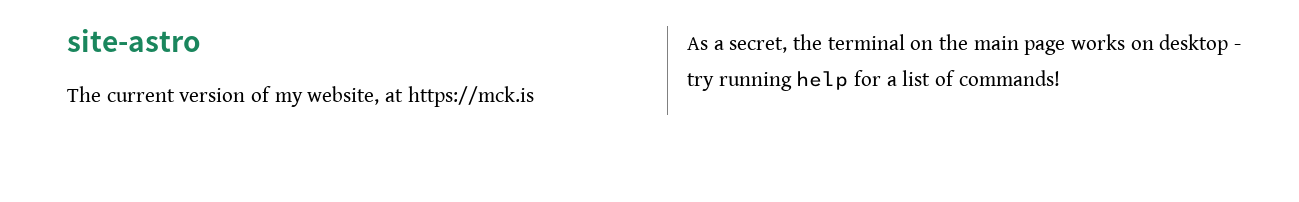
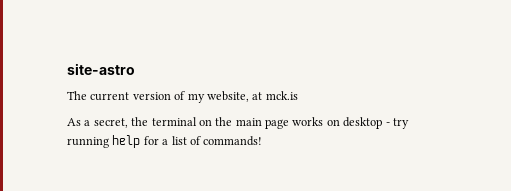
- The current version of my website, at https://mck.is
+ The current version of my website, at mck.is

